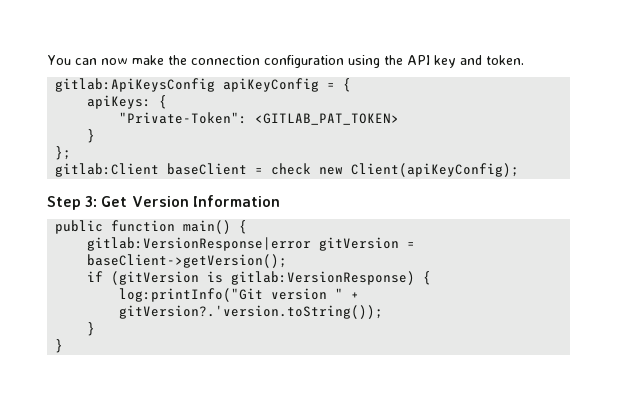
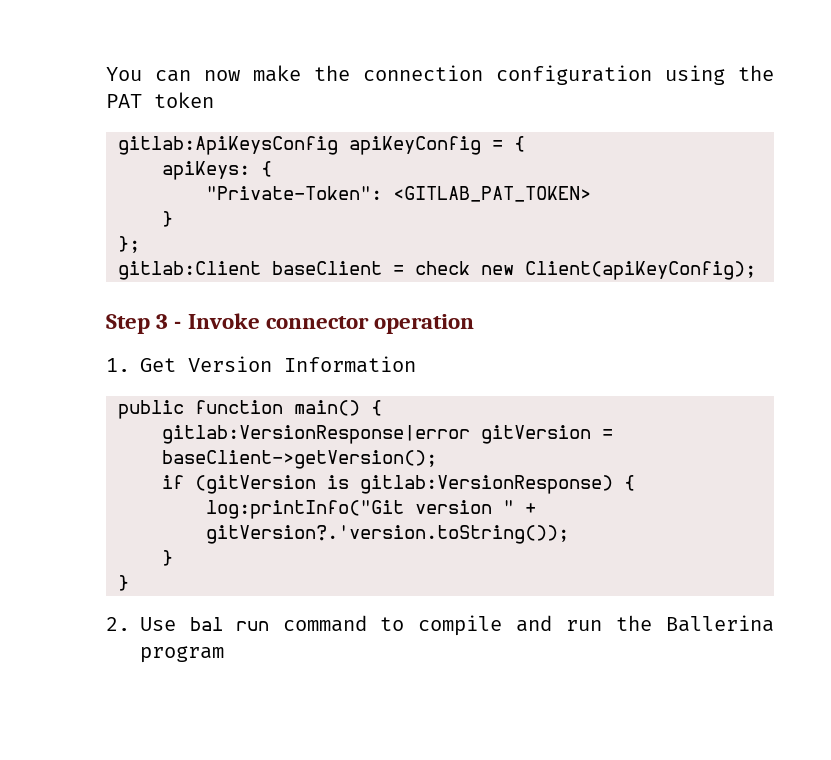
- You can now make the connection configuration using the API key and token.
+ You can now make the connection configuration using the PAT token
- Step 3: Get Version Information
+ Step 3 - Invoke connector operation
+ 1. Get Version Information
+ 2. Use bal run command to compile and run the Ballerina program

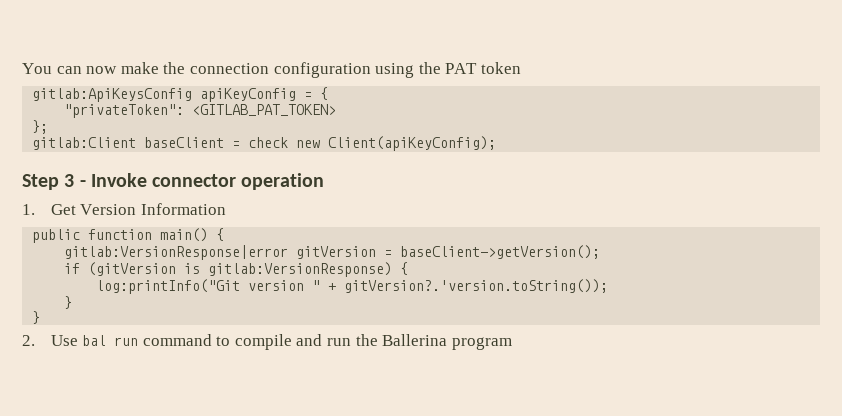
- apiKeys: {
- "Private-Token": <GITLAB_PAT_TOKEN>
- }
+ "privateToken": <GITLAB_PAT_TOKEN>

